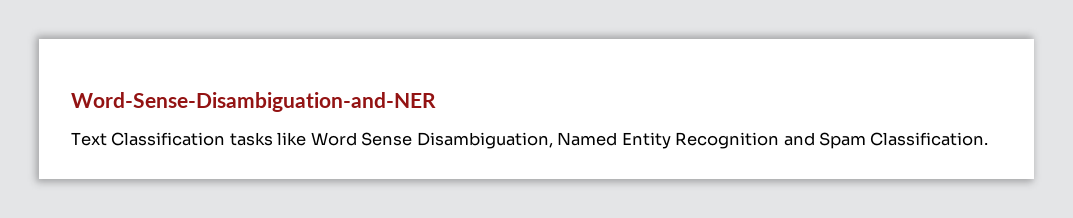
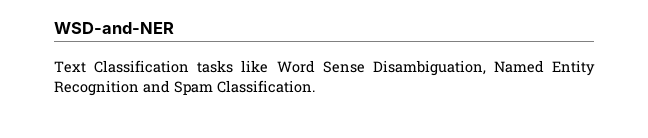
- Word-Sense-Disambiguation-and-NER
+ WSD-and-NER

